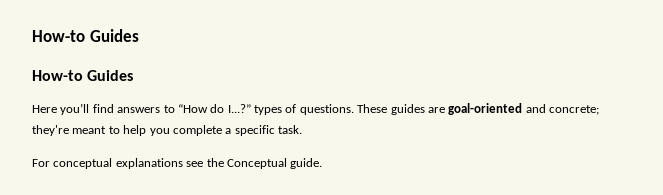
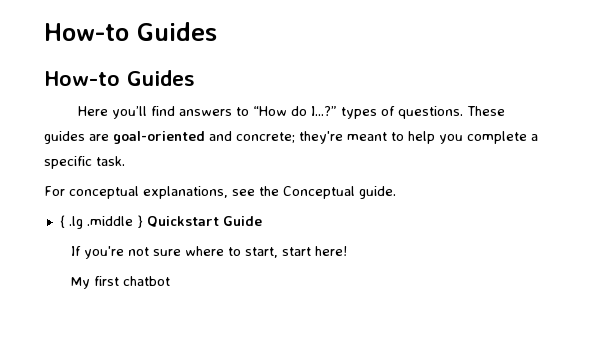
- For conceptual explanations see the Conceptual guide.
+ For conceptual explanations, see the Conceptual guide.
+ { .lg .middle } Quickstart Guide
+ If you're not sure where to start, start here!
+ My first chatbot

